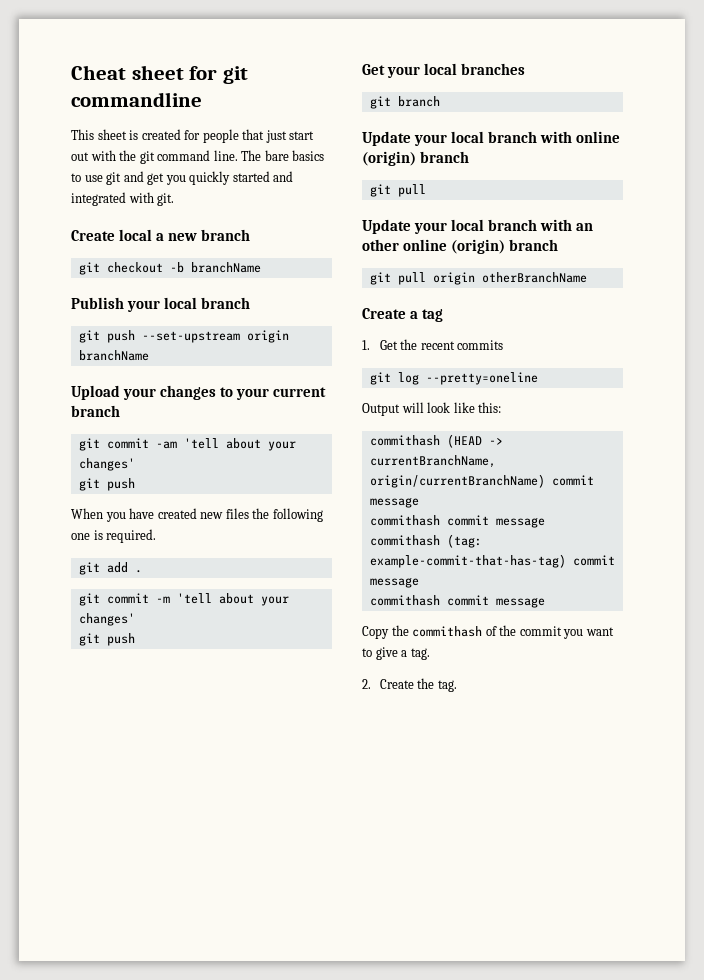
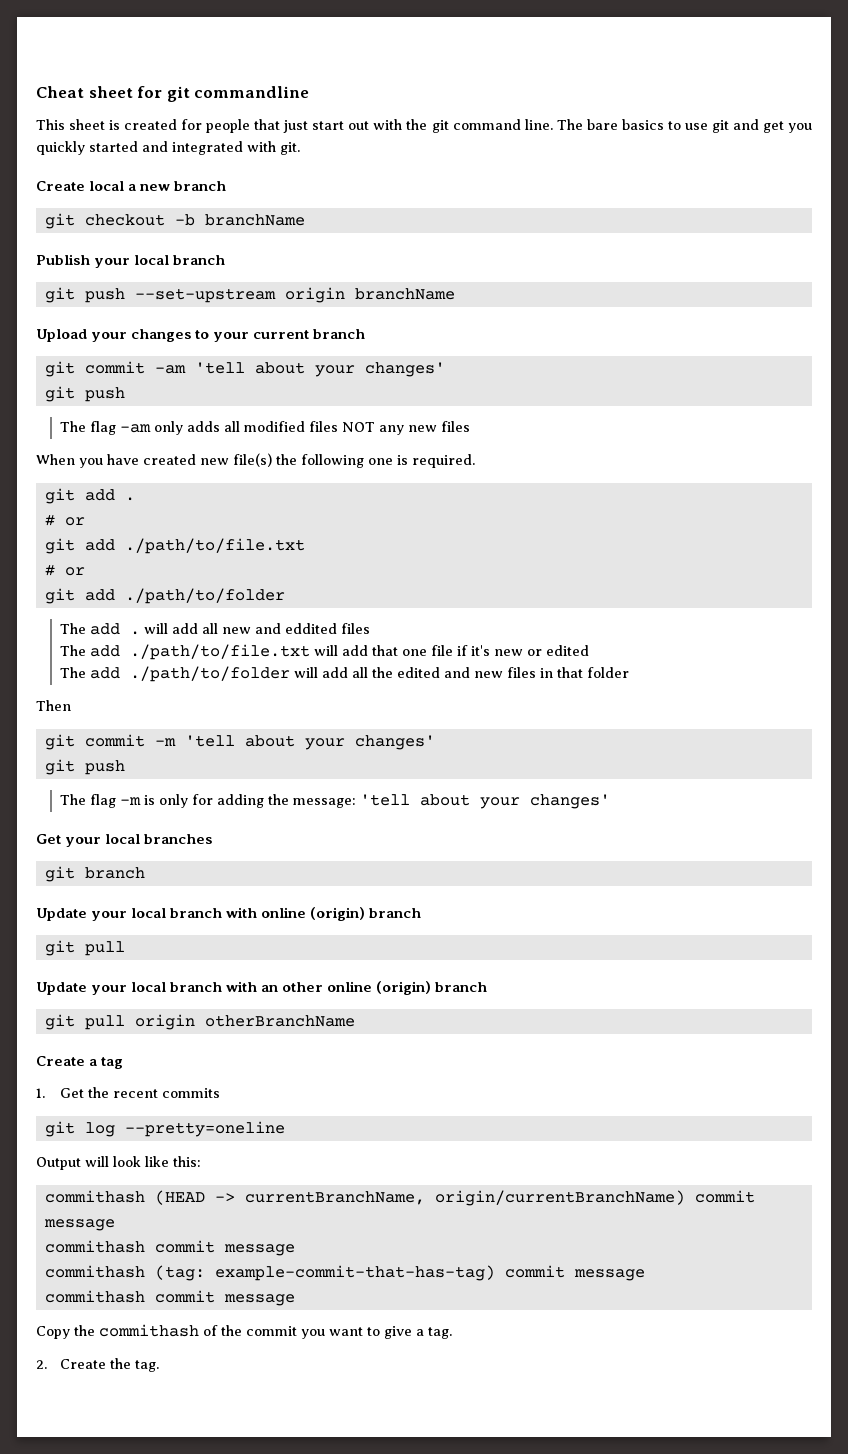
+ The flag -am only adds all modified files NOT any new files
- When you have created new files the following one is required.
+ When you have created new file(s) the following one is required.
  git add .
+ # or
+ git add ./path/to/file.txt
+ # or
+ git add ./path/to/folder
+ The add . will add all new and eddited files
+ The add ./path/to/file.txt will add that one file if it's new or edited
+ The add ./path/to/folder will add all the edited and new files in that folder
+ Then
+ The flag -m is only for adding the message: 'tell about your changes'

